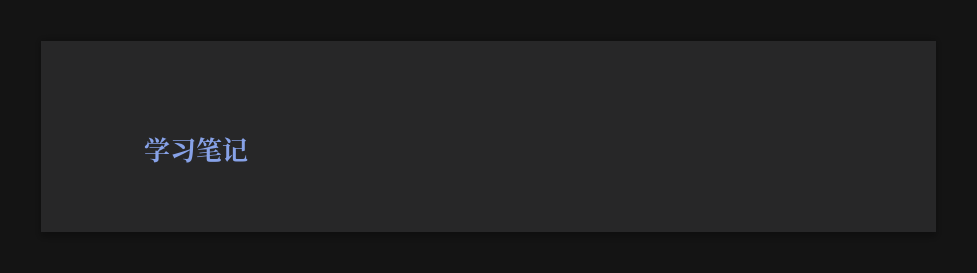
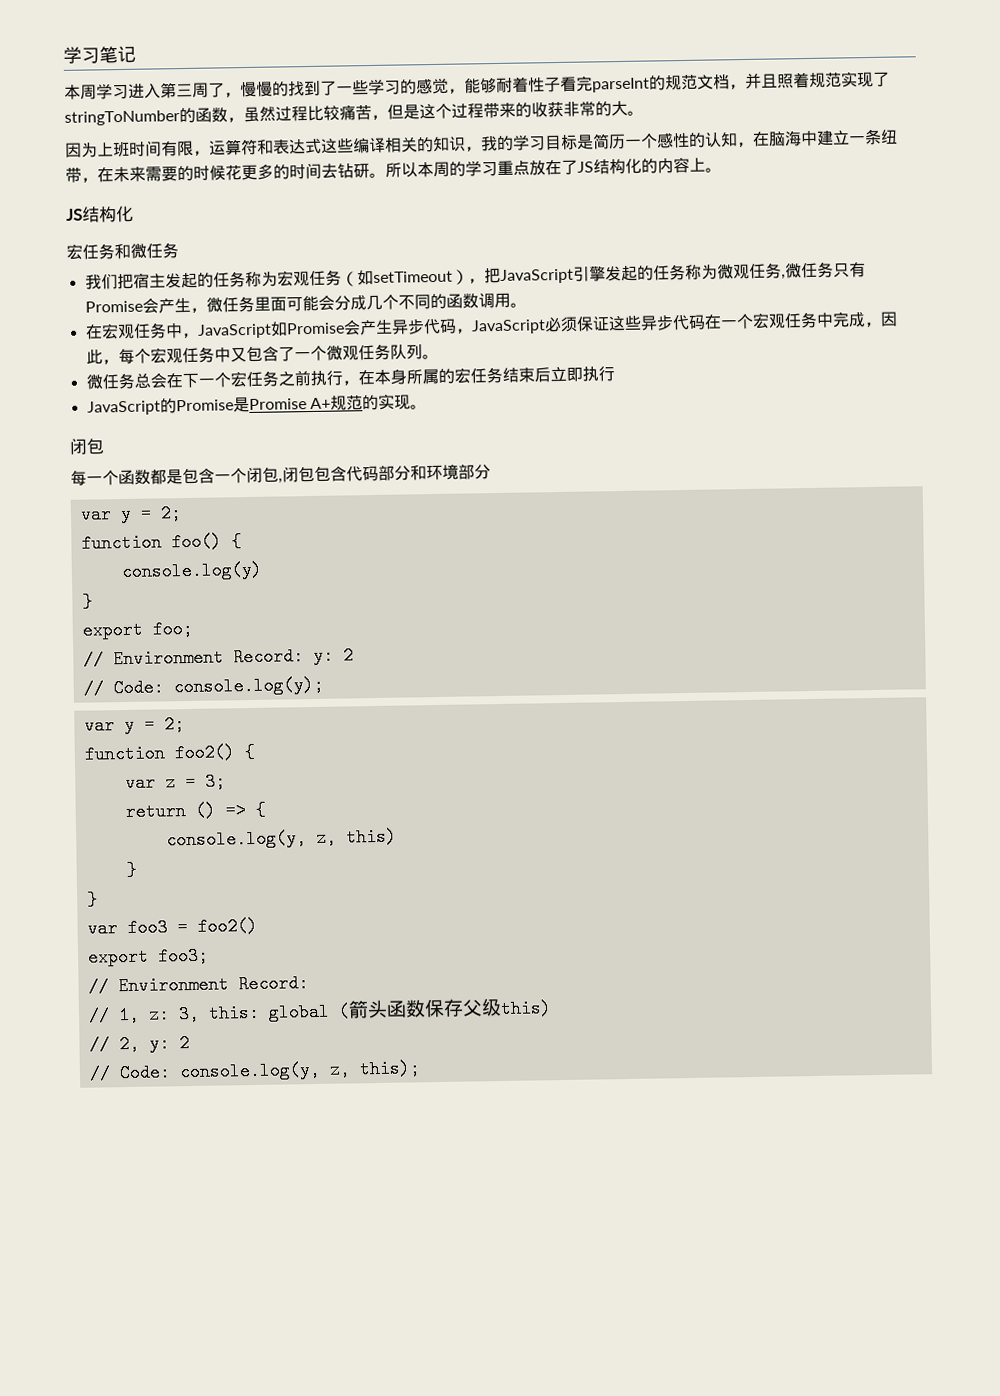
+ 本周学习进入第三周了，慢慢的找到了一些学习的感觉，能够耐着性子看完parseInt的规范文档，并且照着规范实现了stringToNumber的函数，虽然过程比较痛苦，但是这个过程带来的收获非常的大。
+ 因为上班时间有限，运算符和表达式这些编译相关的知识，我的学习目标是简历一个感性的认知，在脑海中建立一条纽带，在未来需要的时候花更多的时间去钻研。所以本周的学习重点放在了JS结构化的内容上。
+ JS结构化
+ 宏任务和微任务
+ 我们把宿主发起的任务称为宏观任务（如setTimeout），把JavaScript引擎发起的任务称为微观任务,微任务只有Promise会产生，微任务里面可能会分成几个不同的函数调用。
+ 在宏观任务中，JavaScript如Promise会产生异步代码，JavaScript必须保证这些异步代码在一个宏观任务中完成，因此，每个宏观任务中又包含了一个微观任务队列。
+ 微任务总会在下一个宏任务之前执行，在本身所属的宏任务结束后立即执行
+ JavaScript的Promise是Promise A+规范的实现。
+ 闭包
+ 每一个函数都是包含一个闭包,闭包包含代码部分和环境部分
+ var y = 2;
+ function foo() {
+ console.log(y)
+ }
+ export foo;
+ // Environment Record: y: 2
+ // Code: console.log(y);
+ var y = 2;
+ function foo2() {
+ var z = 3;
+ return () => {
+ console.log(y, z, this)
+ }
+ }
+ var foo3 = foo2()
+ export foo3;
+ // Environment Record:
+ // 1, z: 3, this: global (箭头函数保存父级this)
+ // 2, y: 2
+ // Code: console.log(y, z, this);

